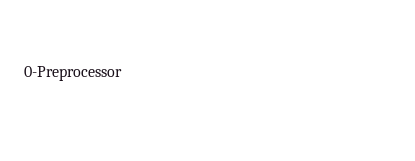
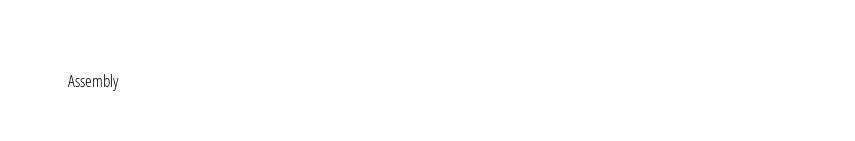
- 0-Preprocessor
+ Assembly

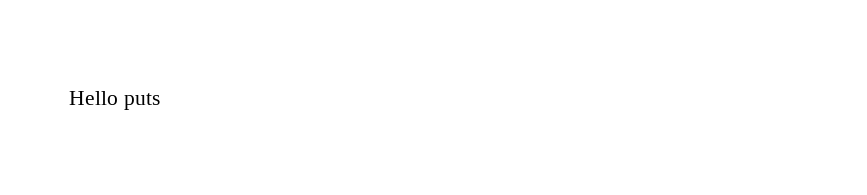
- Assembly
+ Hello puts

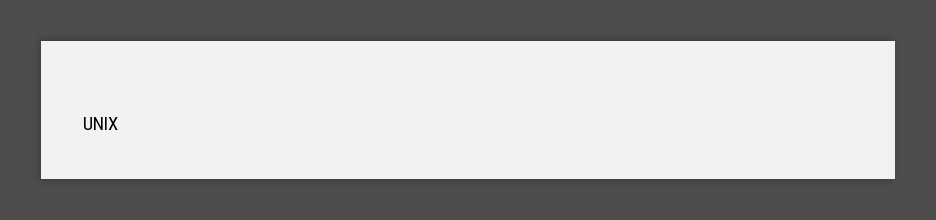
- Hello puts
+ UNIX

